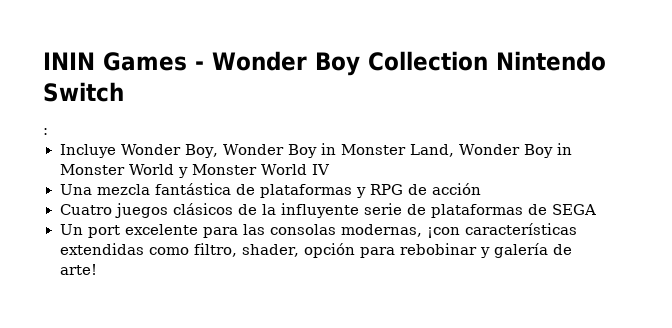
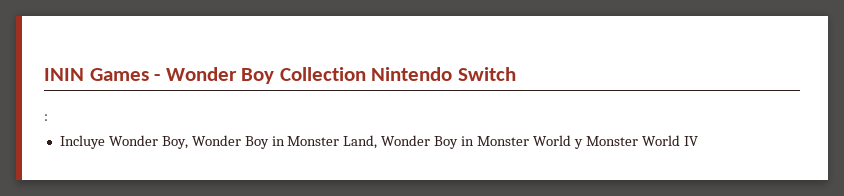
- Una mezcla fantástica de plataformas y RPG de acción
- Cuatro juegos clásicos de la influyente serie de plataformas de SEGA
- Un port excelente para las consolas modernas, ¡con características extendidas como filtro, shader, opción para rebobinar y galería de arte!

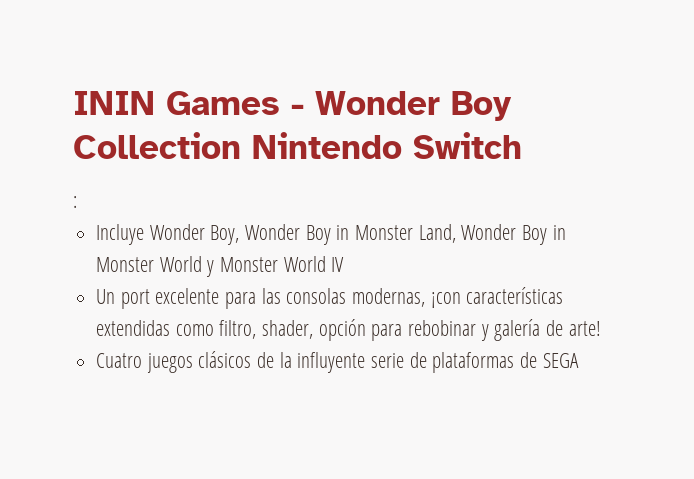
+ Un port excelente para las consolas modernas, ¡con características extendidas como filtro, shader, opción para rebobinar y galería de arte!
+ Cuatro juegos clásicos de la influyente serie de plataformas de SEGA

